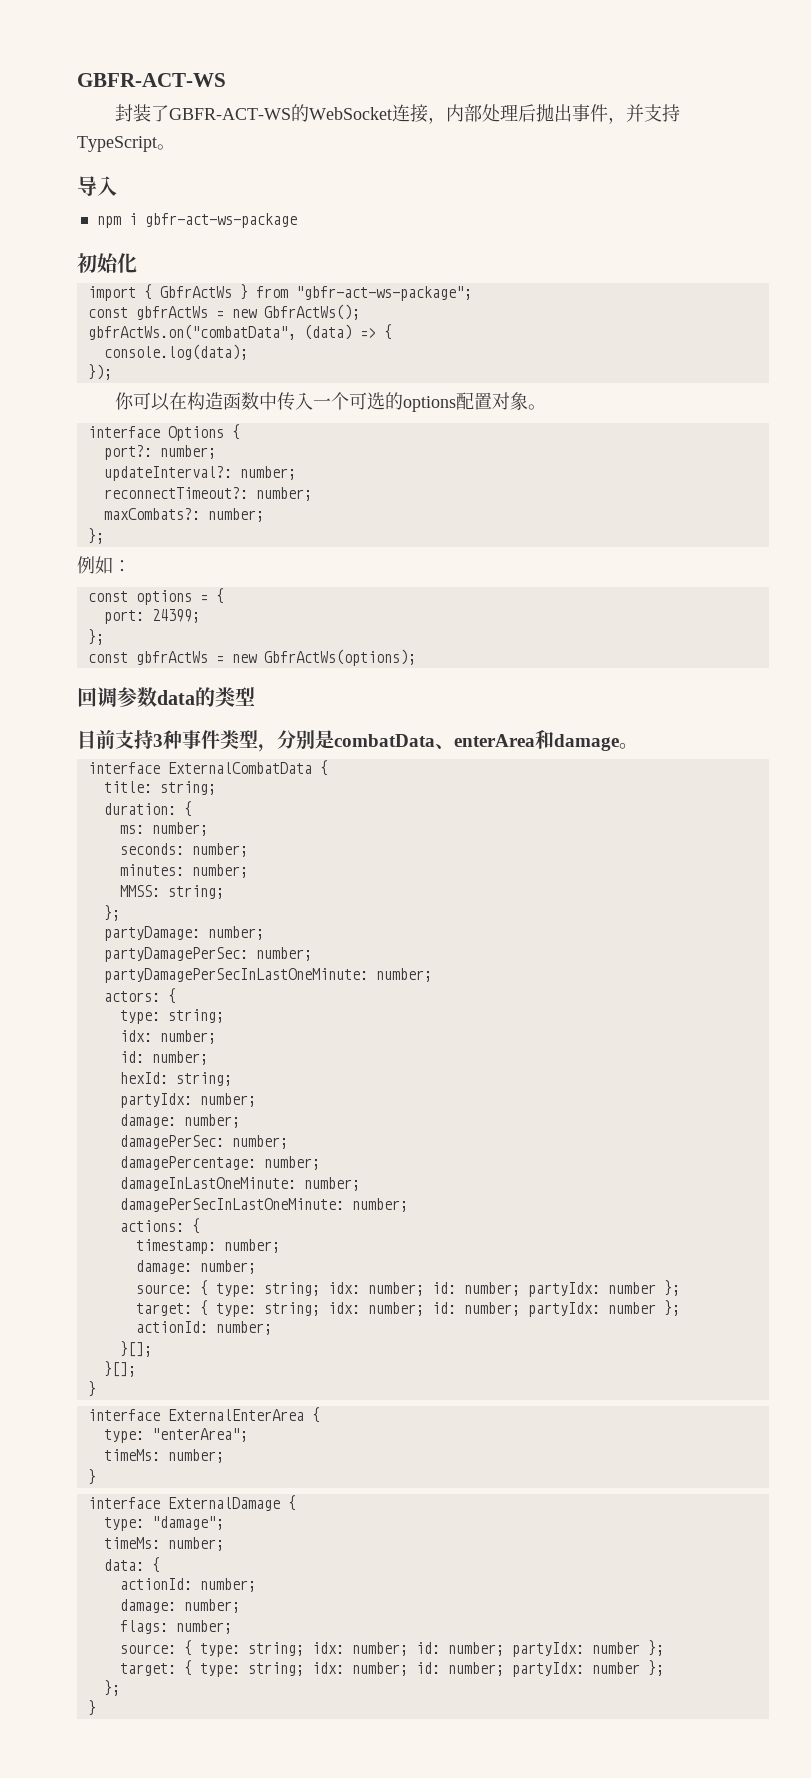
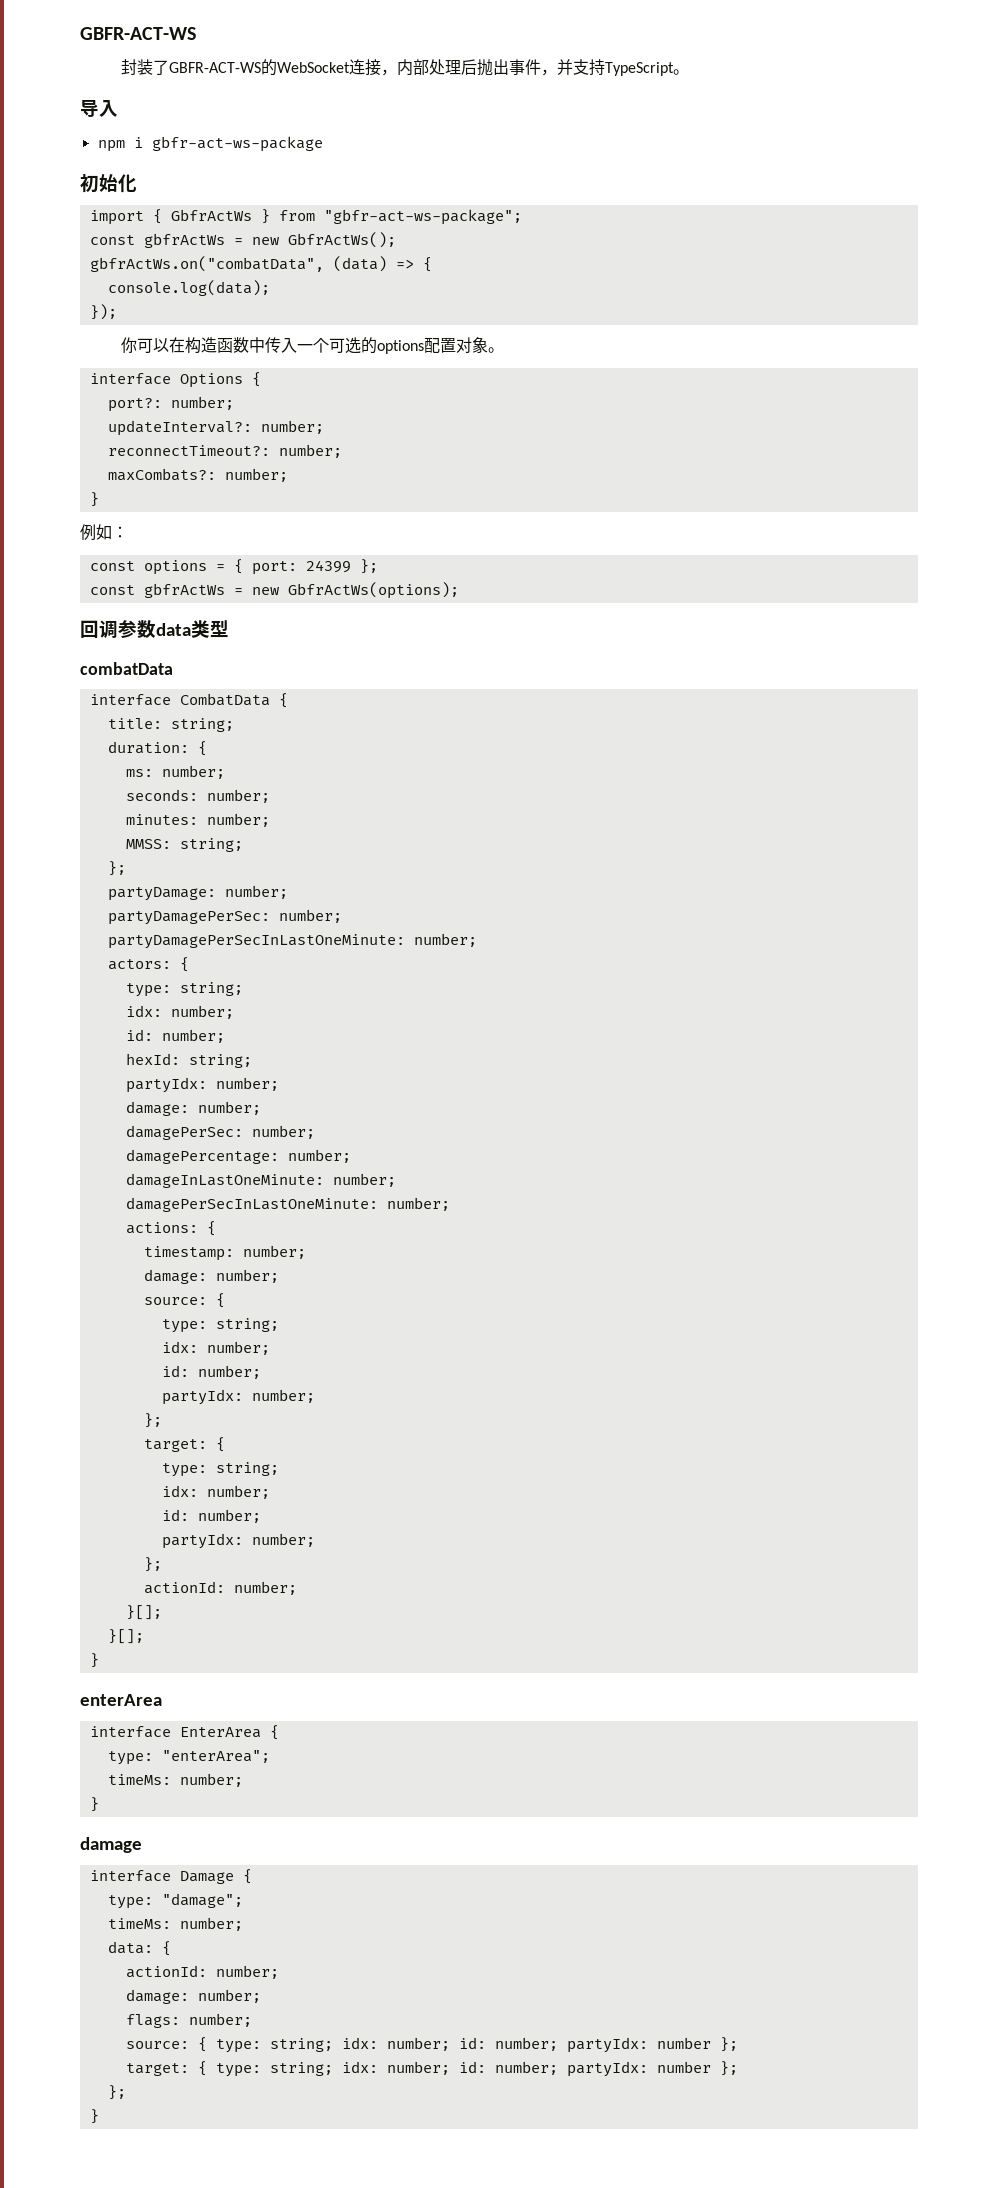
  maxCombats?: number;
- };
+ }
- const options = {
- port: 24399;
- };
+ const options = { port: 24399 };
- 回调参数data的类型
+ 回调参数data类型
- 目前支持3种事件类型，分别是combatData、enterArea和damage。
- interface ExternalCombatData {
+ combatData
+ interface CombatData {
  timestamp: number;
  damage: number;
- source: { type: string; idx: number; id: number; partyIdx: number };
- target: { type: string; idx: number; id: number; partyIdx: number };
+ source: {
+ type: string;
+ idx: number;
+ id: number;
+ partyIdx: number;
+ };
+ target: {
+ type: string;
+ idx: number;
+ id: number;
+ partyIdx: number;
+ };
- interface ExternalEnterArea {
+ enterArea
+ interface EnterArea {
- interface ExternalDamage {
+ damage
+ interface Damage {

